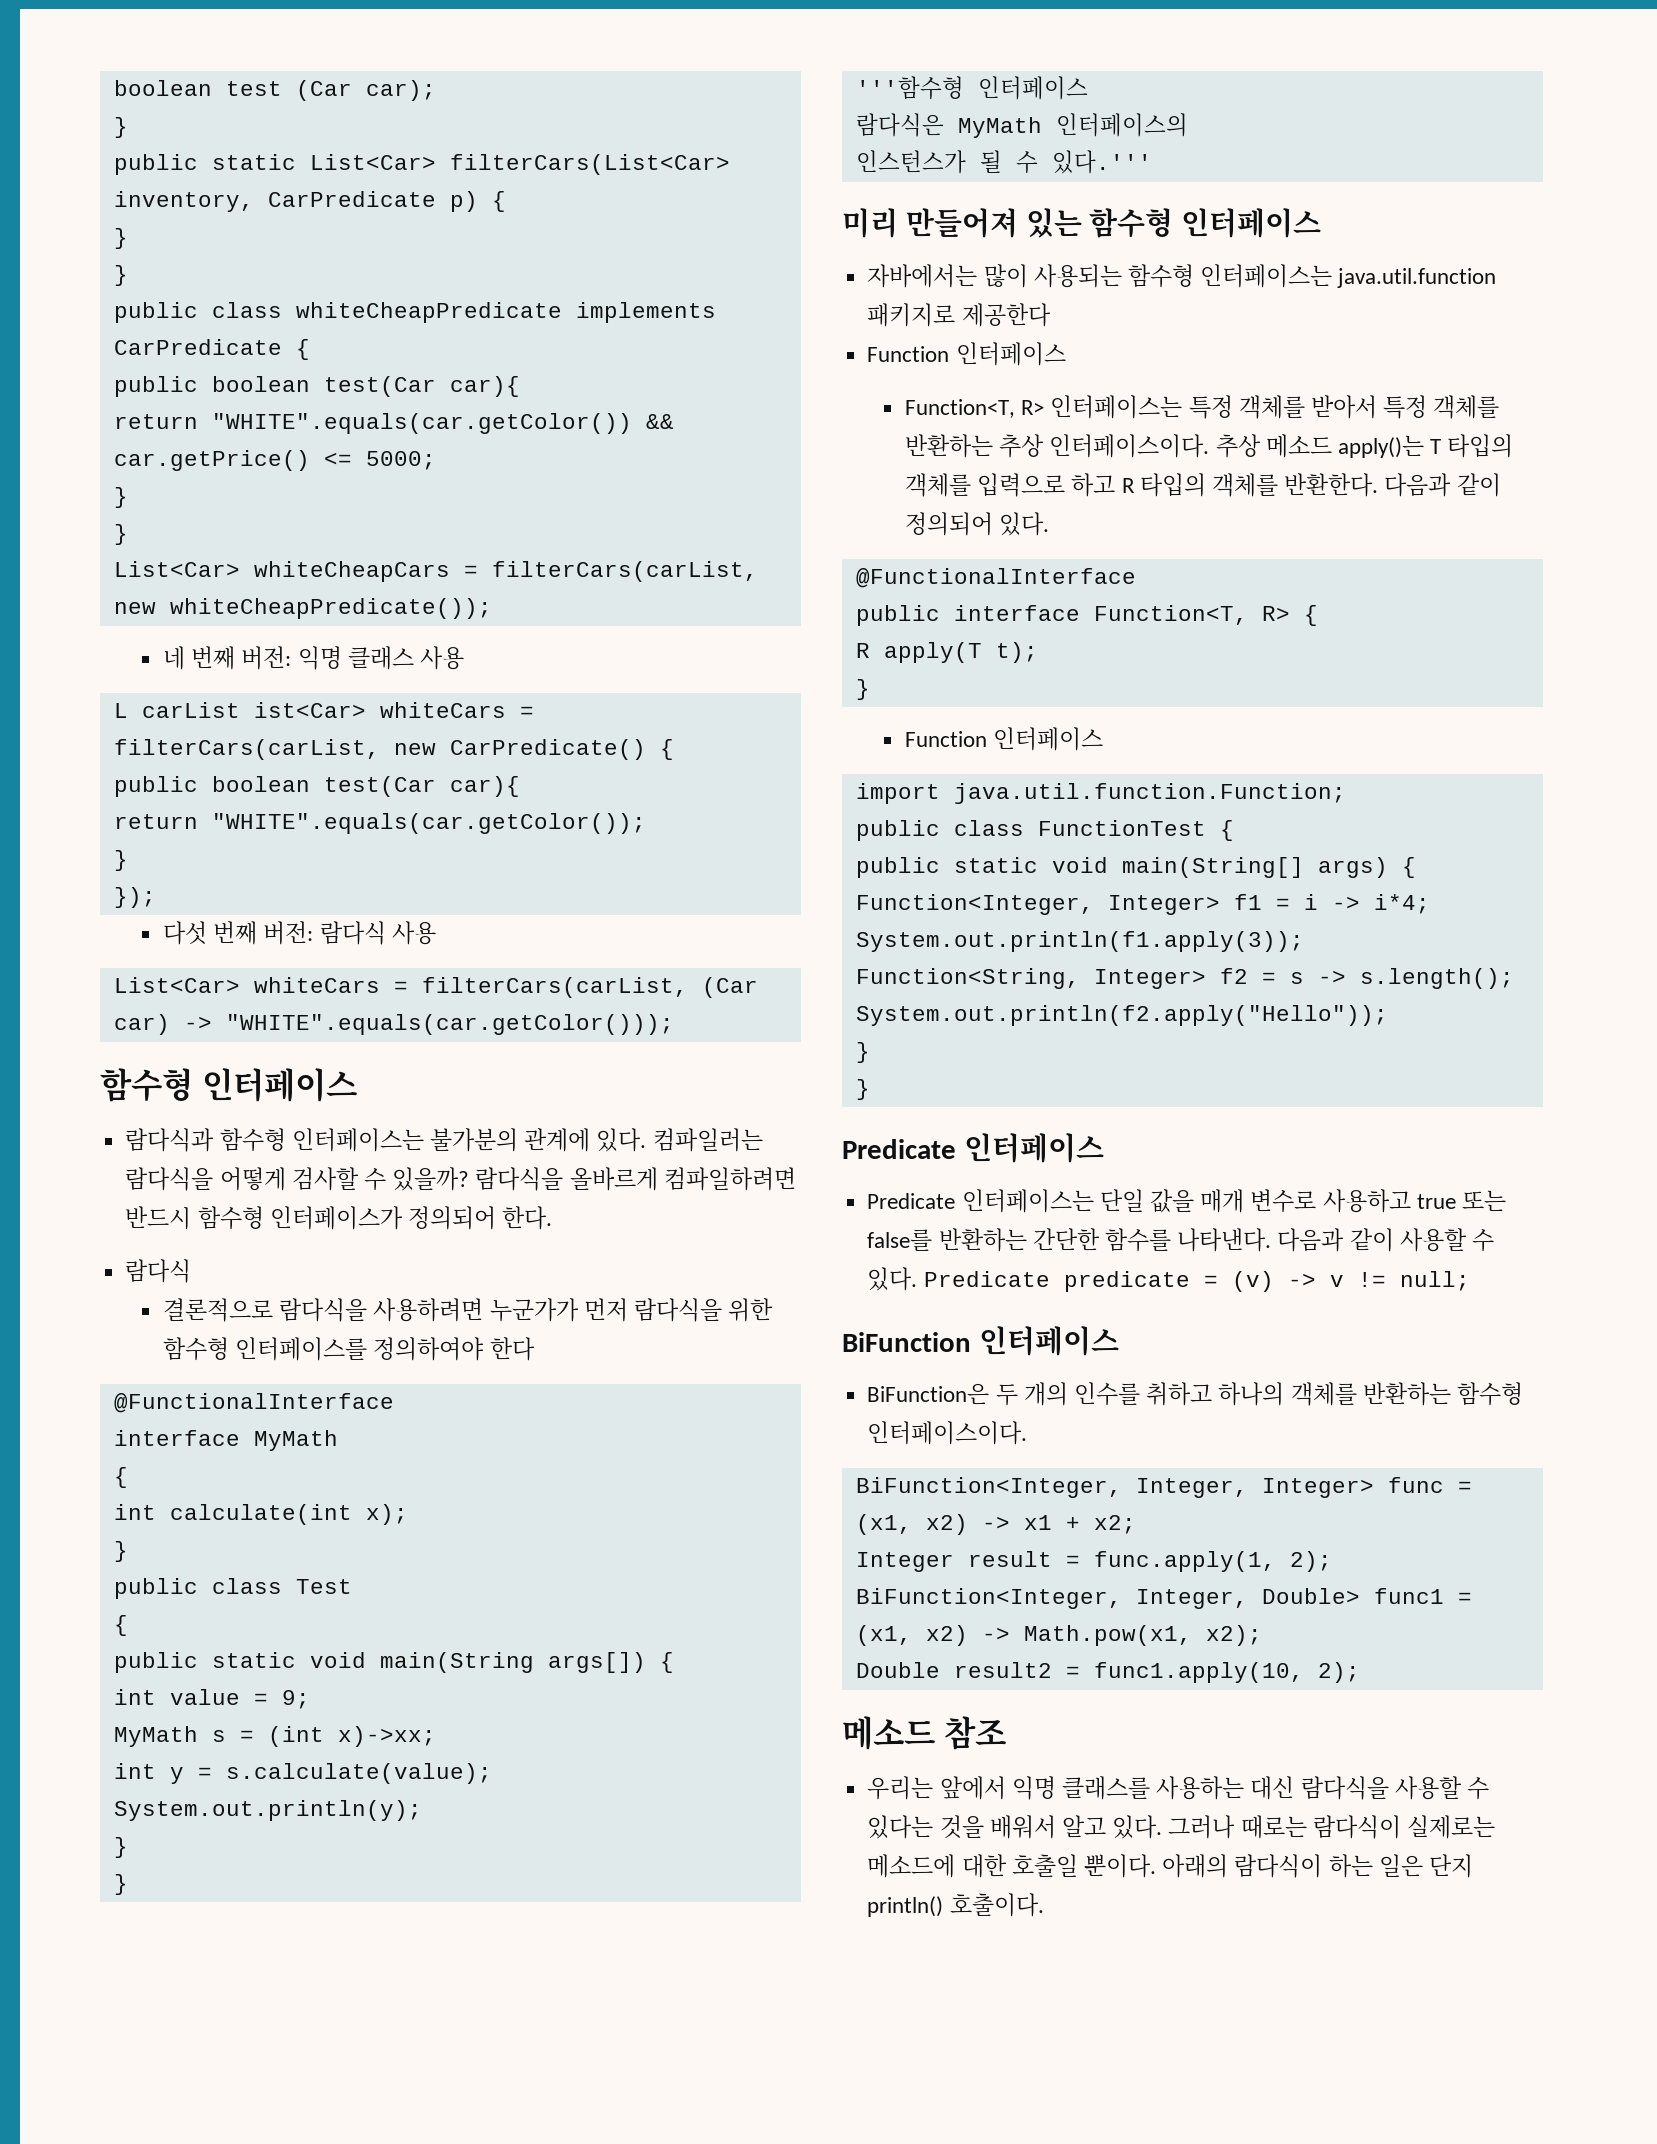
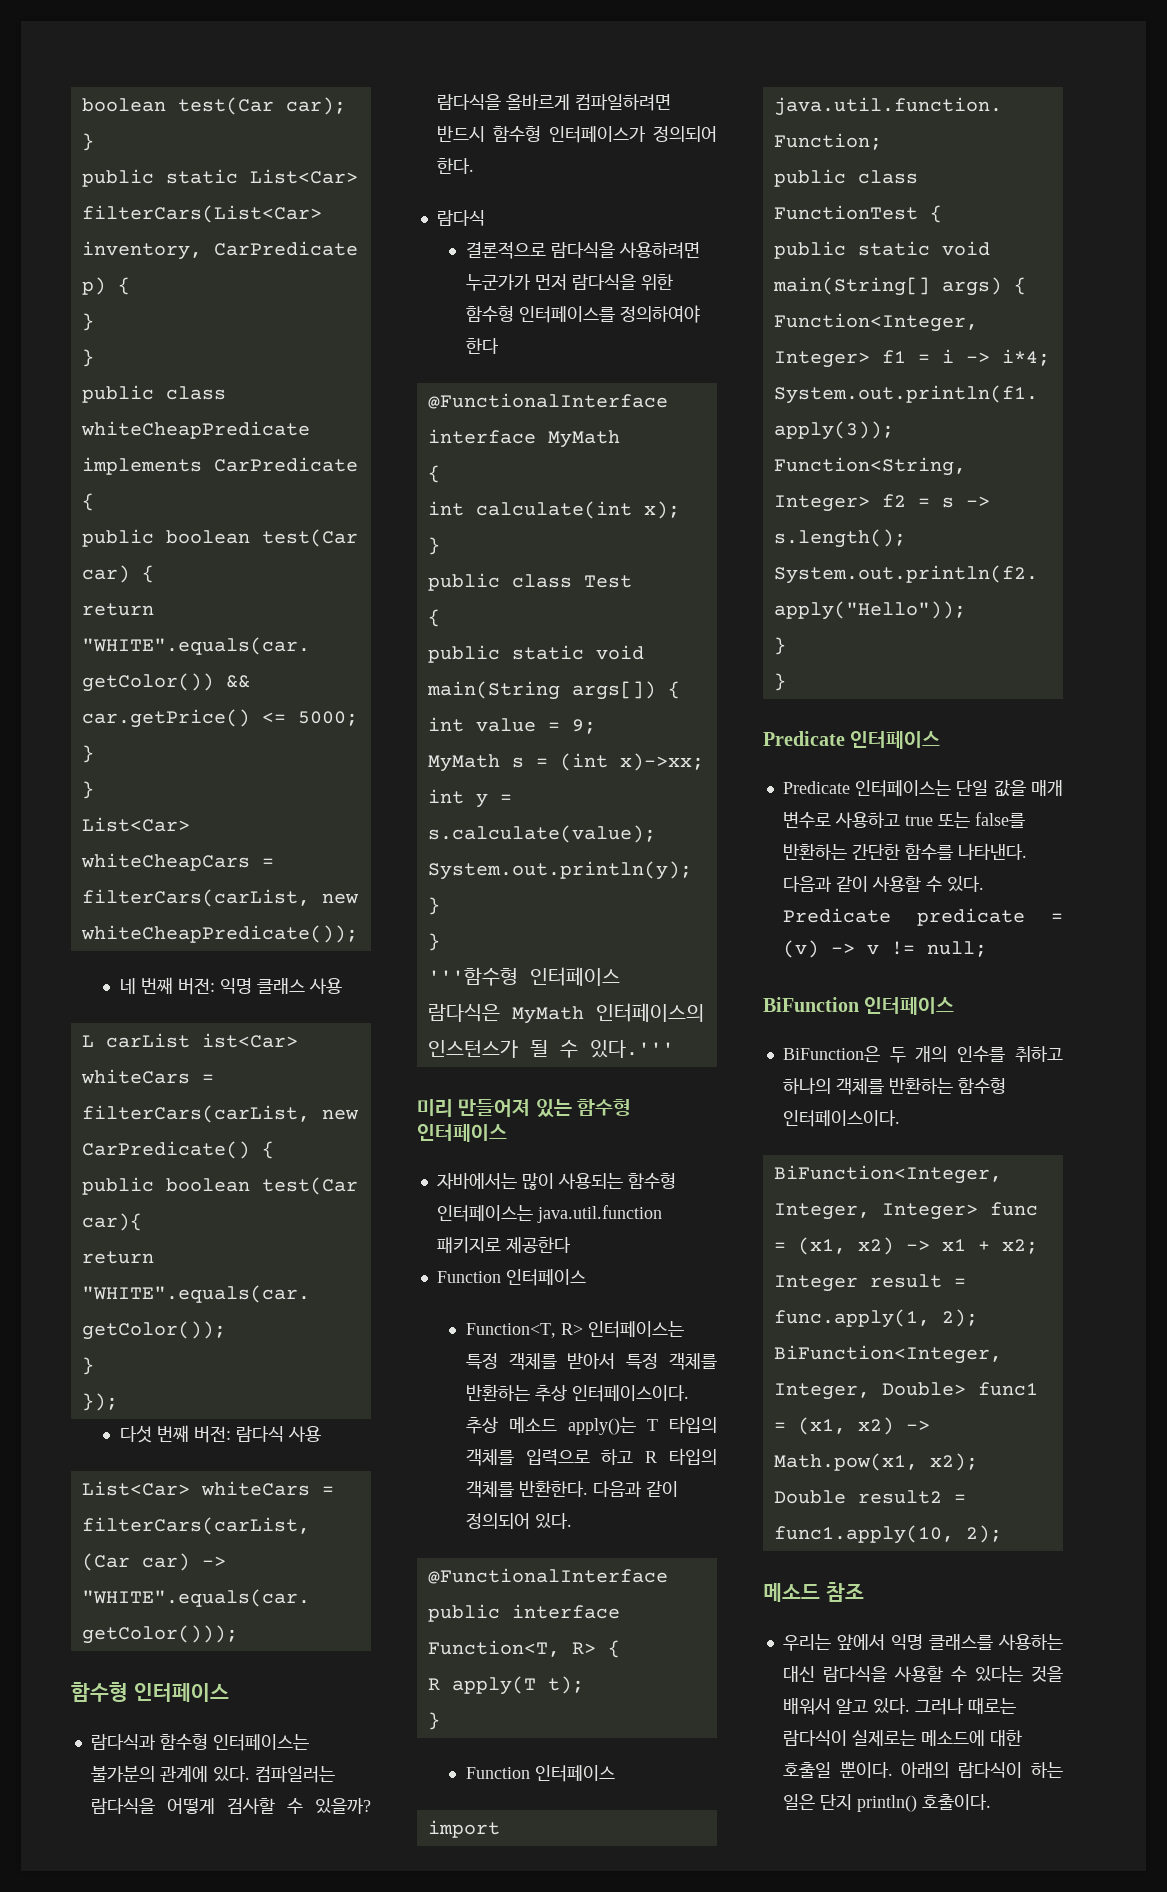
- boolean test (Car car);
+ boolean test(Car car);
  public class whiteCheapPredicate implements CarPredicate {
- public boolean test(Car car){
+ public boolean test(Car car) {

